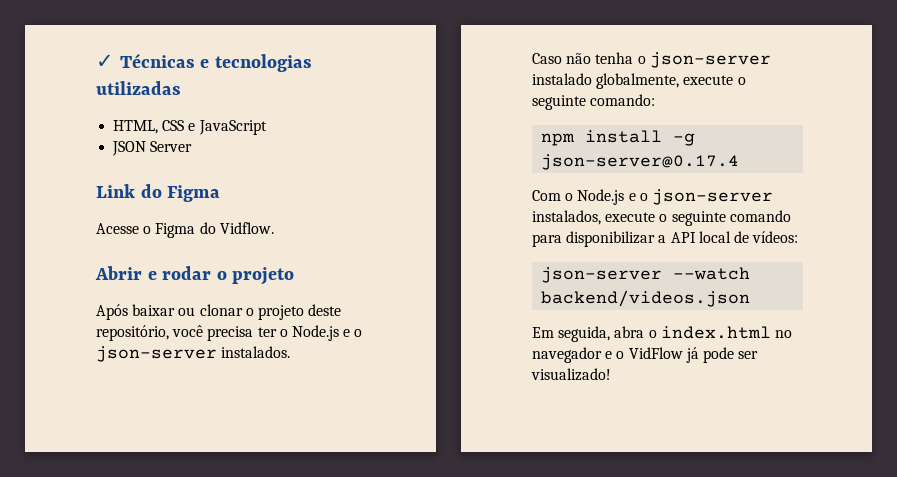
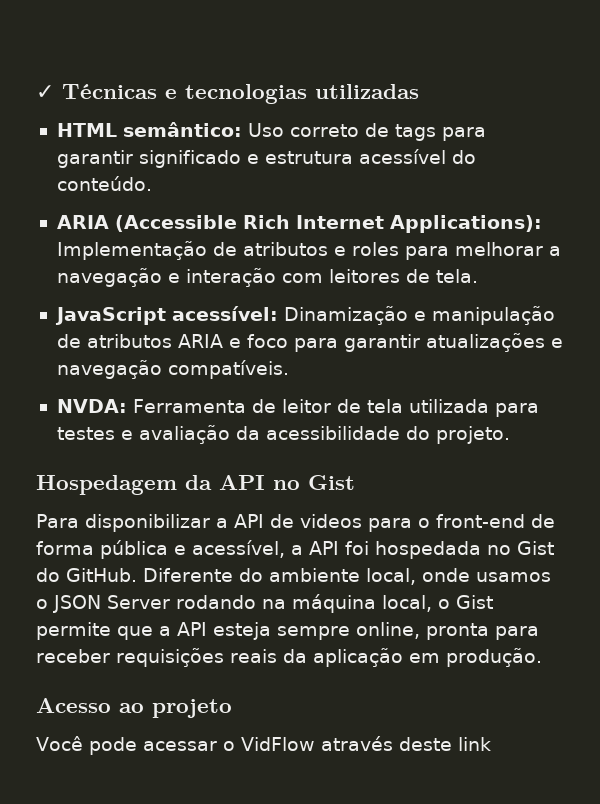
- HTML, CSS e JavaScript
- JSON Server
- Link do Figma
- Acesse o Figma do Vidflow.
- Abrir e rodar o projeto
- Após baixar ou clonar o projeto deste repositório, você precisa ter o Node.js e o json-server instalados.
- Caso não tenha o json-server instalado globalmente, execute o seguinte comando:
- npm install -g json-server@0.17.4
- Com o Node.js e o json-server instalados, execute o seguinte comando para disponibilizar a API local de vídeos:
- json-server --watch backend/videos.json
- Em seguida, abra o index.html no navegador e o VidFlow já pode ser visualizado!
+ HTML semântico: Uso correto de tags para garantir significado e estrutura acessível do conteúdo.
+ ARIA (Accessible Rich Internet Applications): Implementação de atributos e roles para melhorar a navegação e interação com leitores de tela.
+ JavaScript acessível: Dinamização e manipulação de atributos ARIA e foco para garantir atualizações e navegação compatíveis.
+ NVDA: Ferramenta de leitor de tela utilizada para testes e avaliação da acessibilidade do projeto.
+ Hospedagem da API no Gist
+ Para disponibilizar a API de videos para o front-end de forma pública e acessível, a API foi hospedada no Gist do GitHub. Diferente do ambiente local, onde usamos o JSON Server rodando na máquina local, o Gist permite que a API esteja sempre online, pronta para receber requisições reais da aplicação em produção.
+ Acesso ao projeto
+ Você pode acessar o VidFlow através deste link

